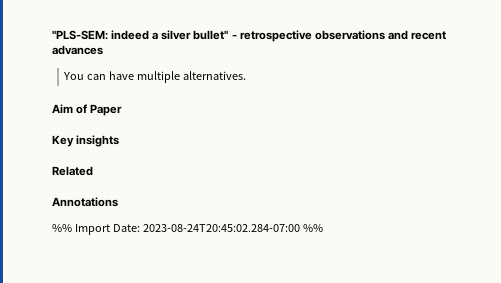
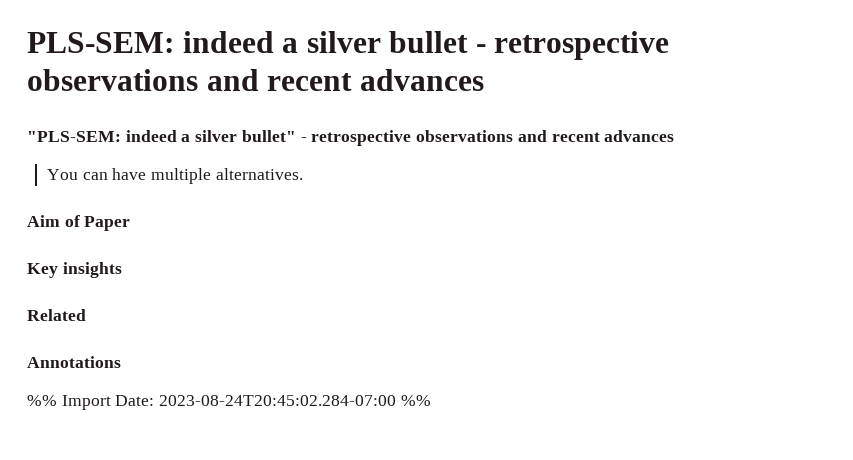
+ PLS-SEM: indeed a silver bullet - retrospective observations and recent advances

